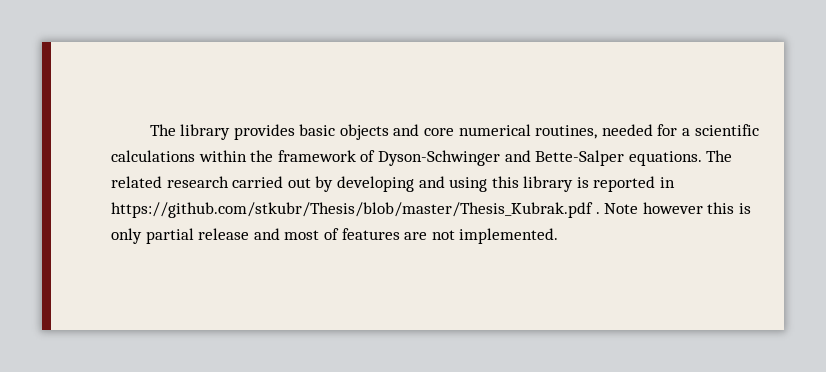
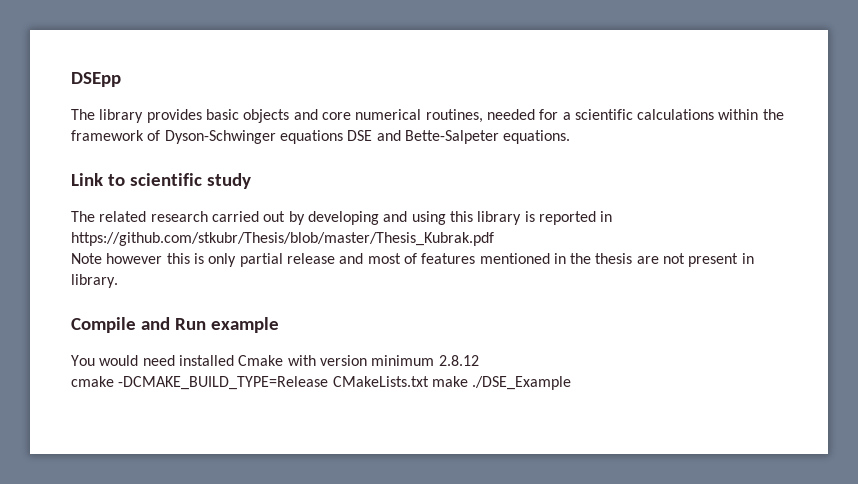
+ DSEpp
- The library provides basic objects and core numerical routines, needed for a scientific calculations within the framework of Dyson-Schwinger and Bette-Salper equations. The related research carried out by developing and using this library is reported in https://github.com/stkubr/Thesis/blob/master/Thesis_Kubrak.pdf . Note however this is only partial release and most of features are not implemented.
+ The library provides basic objects and core numerical routines, needed for a scientific calculations within the framework of Dyson-Schwinger equations DSE and Bette-Salpeter equations.
+ Link to scientific study
+ The related research carried out by developing and using this library is reported in https://github.com/stkubr/Thesis/blob/master/Thesis_Kubrak.pdf
+ Note however this is only partial release and most of features mentioned in the thesis are not present in library.
+ Compile and Run example
+ You would need installed Cmake with version minimum 2.8.12
+ cmake -DCMAKE_BUILD_TYPE=Release CMakeLists.txt make ./DSE_Example

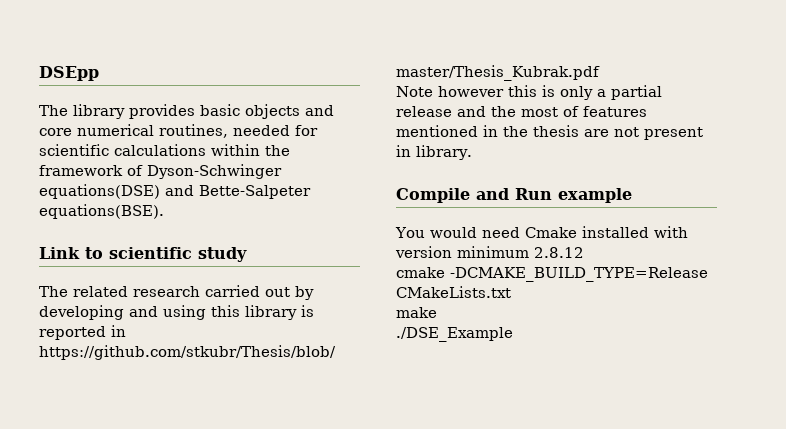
- The library provides basic objects and core numerical routines, needed for a scientific calculations within the framework of Dyson-Schwinger equations DSE and Bette-Salpeter equations.
+ The library provides basic objects and core numerical routines, needed for scientific calculations within the framework of Dyson-Schwinger equations(DSE) and Bette-Salpeter equations(BSE).
- Note however this is only partial release and most of features mentioned in the thesis are not present in library.
+ Note however this is only a partial release and the most of features mentioned in the thesis are not present in library.
- You would need installed Cmake with version minimum 2.8.12
+ You would need Cmake installed with version minimum 2.8.12
- cmake -DCMAKE_BUILD_TYPE=Release CMakeLists.txt make ./DSE_Example
+ cmake -DCMAKE_BUILD_TYPE=Release CMakeLists.txt
+ make
+ ./DSE_Example

